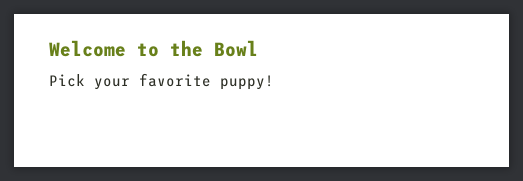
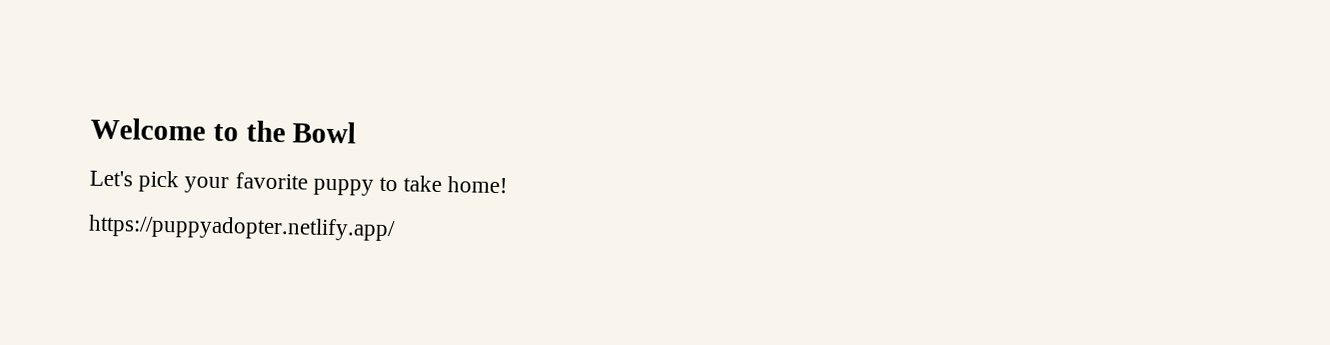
- Pick your favorite puppy!
+ Let's pick your favorite puppy to take home!
+ https://puppyadopter.netlify.app/

